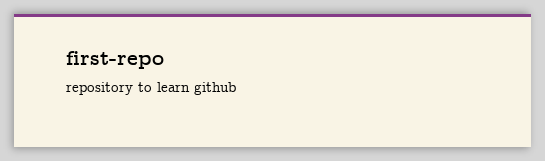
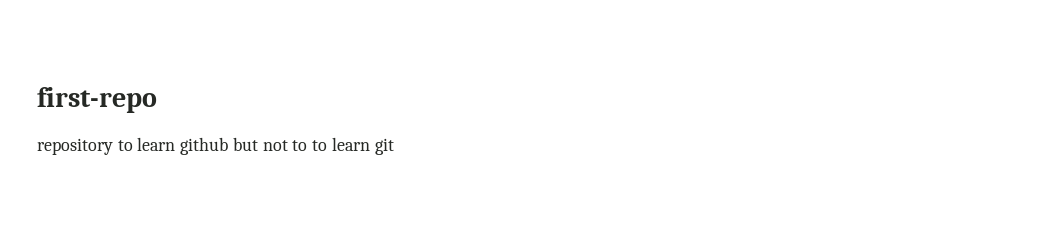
- repository to learn github
+ repository to learn github but not to to learn git

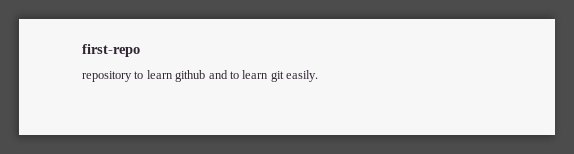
- repository to learn github but not to to learn git
+ repository to learn github and to learn git easily.

